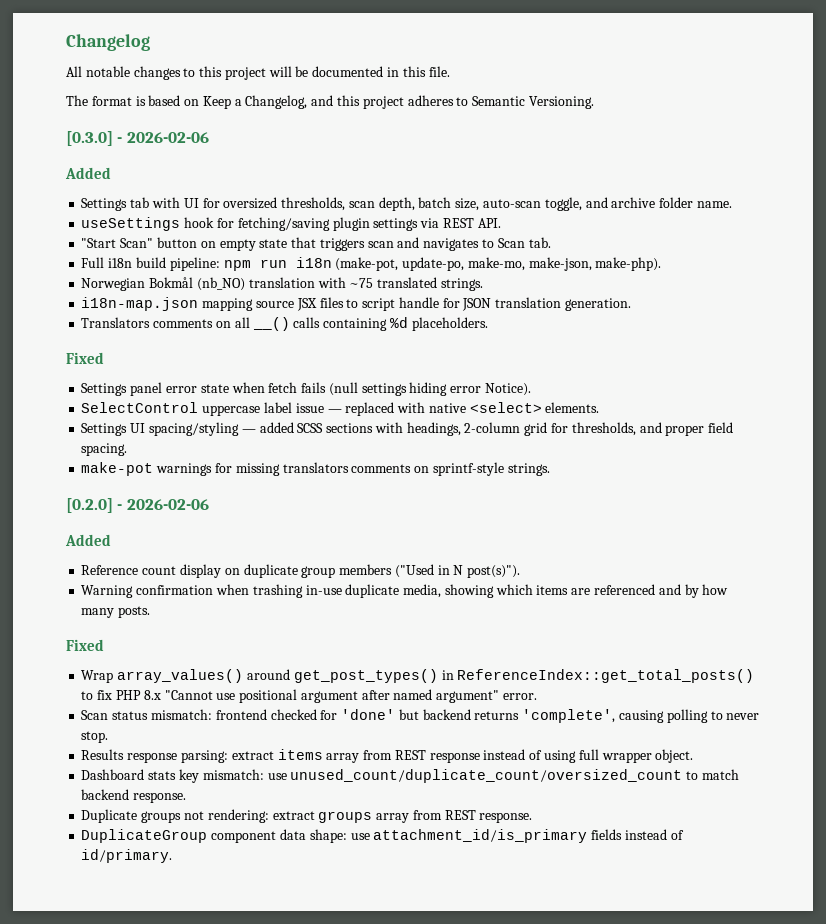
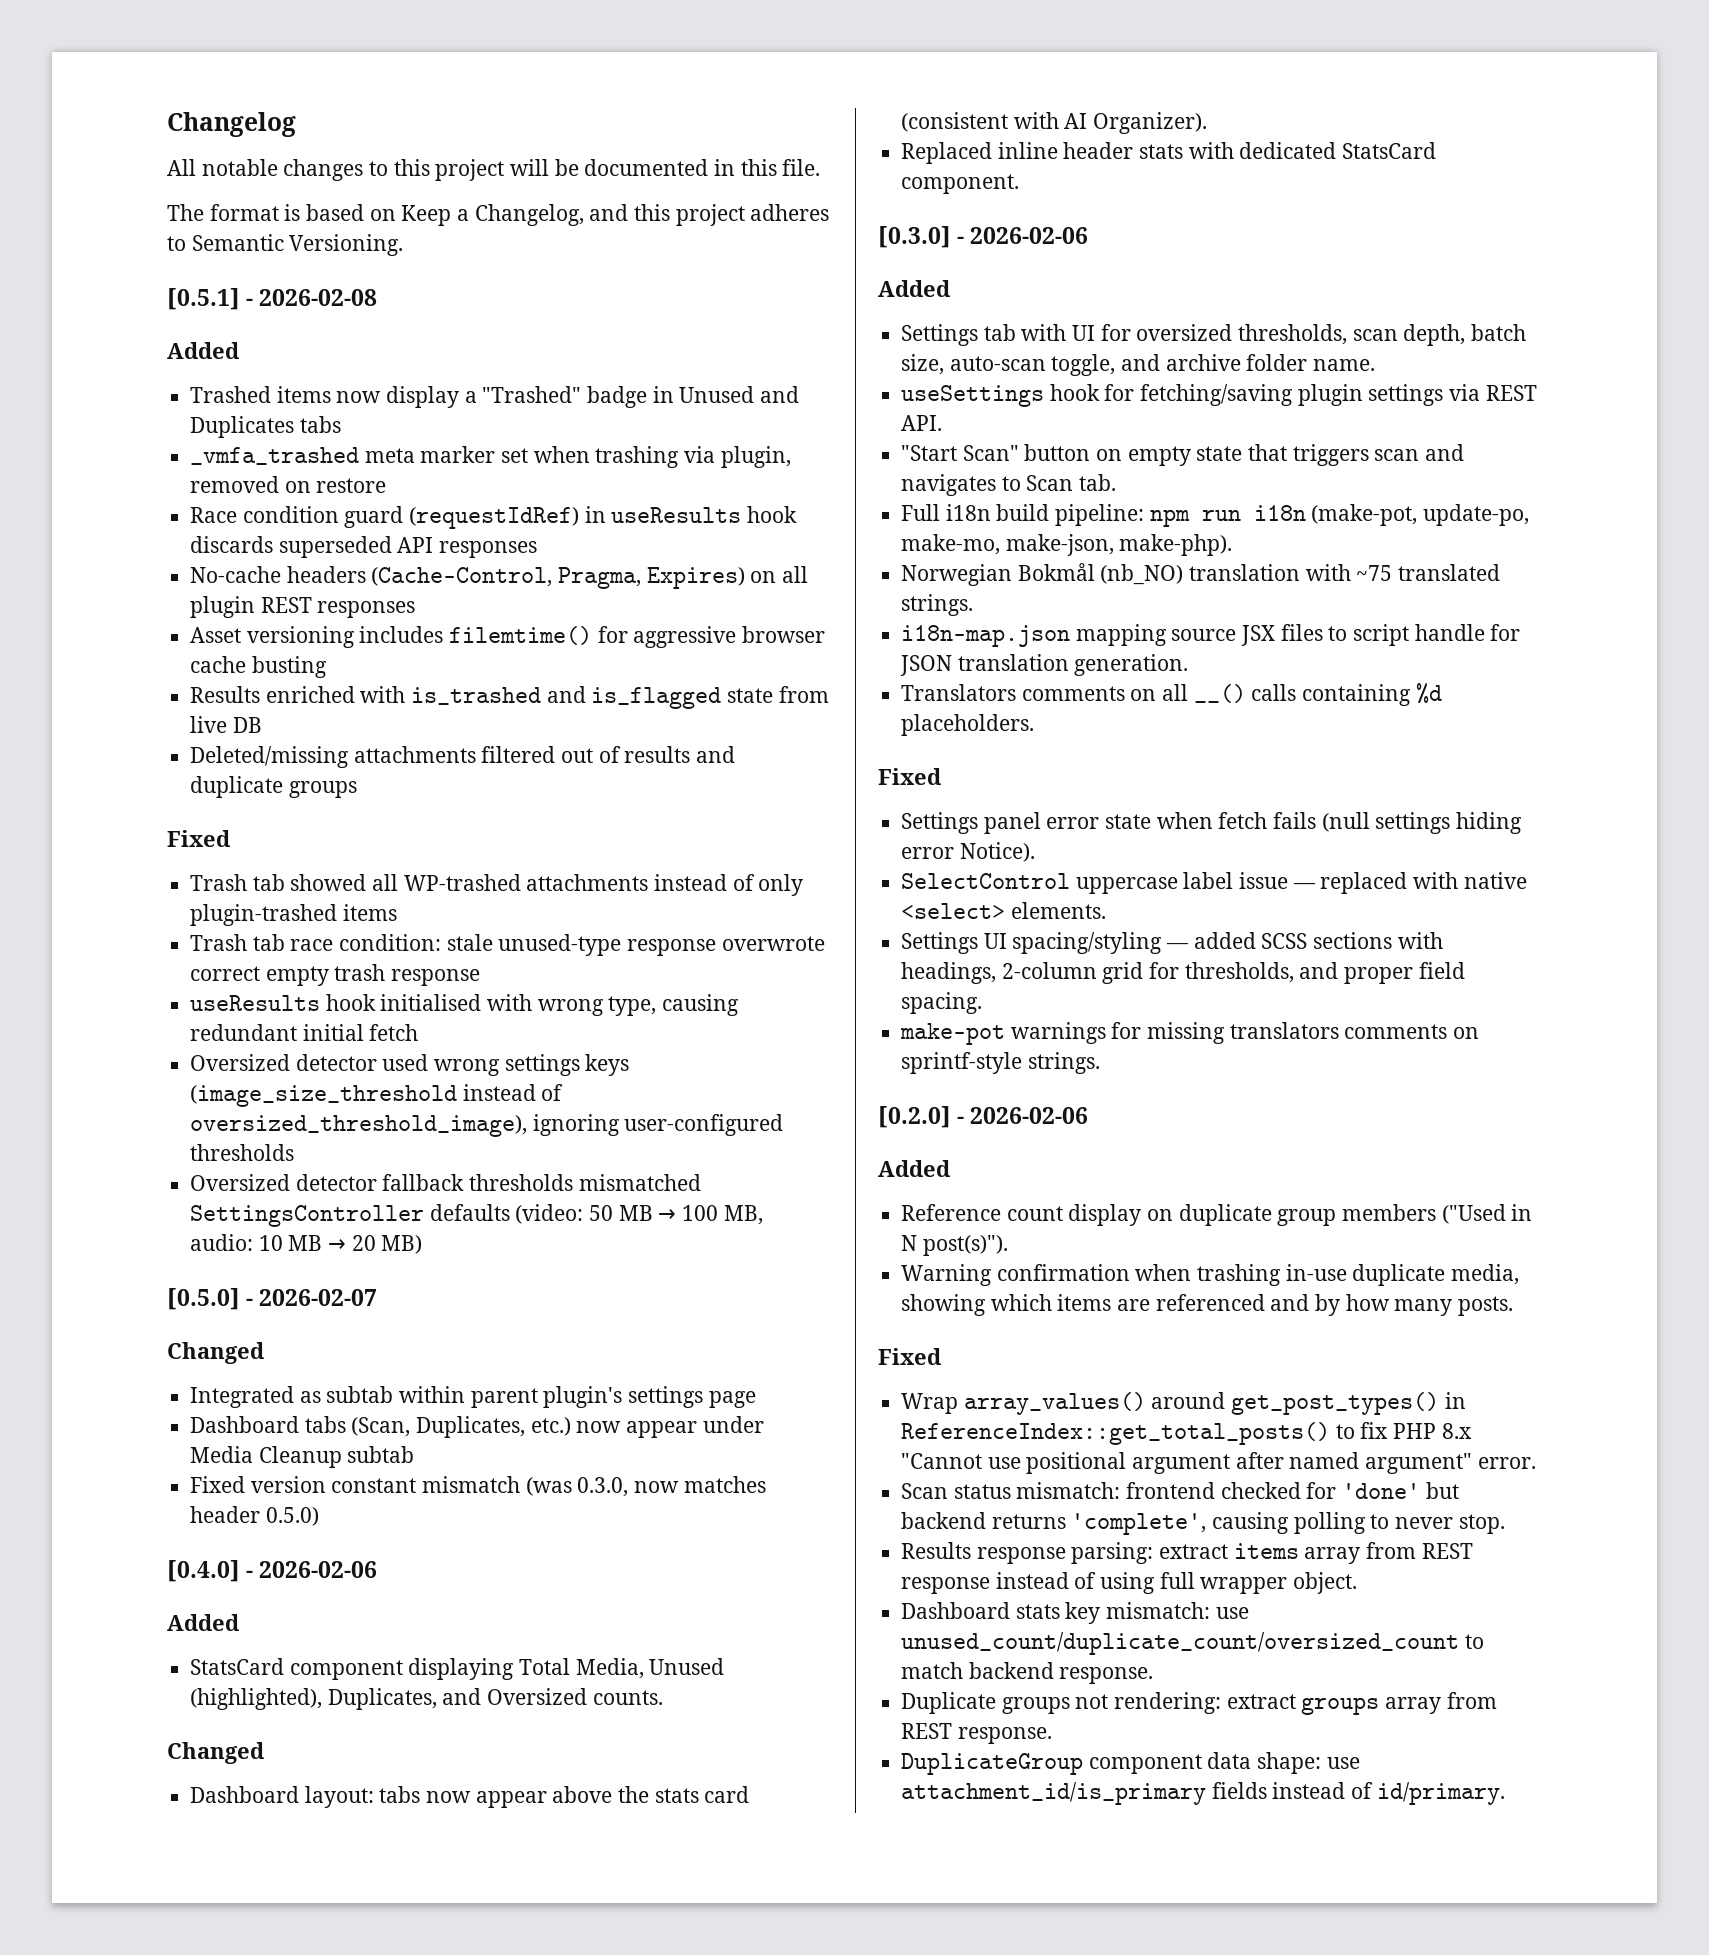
+ [0.5.1] - 2026-02-08
+ Added
+ Trashed items now display a "Trashed" badge in Unused and Duplicates tabs
+ _vmfa_trashed meta marker set when trashing via plugin, removed on restore
+ Race condition guard (requestIdRef) in useResults hook discards superseded API responses
+ No-cache headers (Cache-Control, Pragma, Expires) on all plugin REST responses
+ Asset versioning includes filemtime() for aggressive browser cache busting
+ Results enriched with is_trashed and is_flagged state from live DB
+ Deleted/missing attachments filtered out of results and duplicate groups
+ Fixed
+ Trash tab showed all WP-trashed attachments instead of only plugin-trashed items
+ Trash tab race condition: stale unused-type response overwrote correct empty trash response
+ useResults hook initialised with wrong type, causing redundant initial fetch
+ Oversized detector used wrong settings keys (image_size_threshold instead of oversized_threshold_image), ignoring user-configured thresholds
+ Oversized detector fallback thresholds mismatched SettingsController defaults (video: 50 MB → 100 MB, audio: 10 MB → 20 MB)
+ [0.5.0] - 2026-02-07
+ Changed
+ Integrated as subtab within parent plugin's settings page
+ Dashboard tabs (Scan, Duplicates, etc.) now appear under Media Cleanup subtab
+ Fixed version constant mismatch (was 0.3.0, now matches header 0.5.0)
+ [0.4.0] - 2026-02-06
+ Added
+ StatsCard component displaying Total Media, Unused (highlighted), Duplicates, and Oversized counts.
+ Changed
+ Dashboard layout: tabs now appear above the stats card (consistent with AI Organizer).
+ Replaced inline header stats with dedicated StatsCard component.

